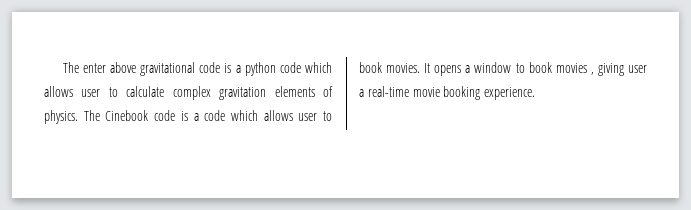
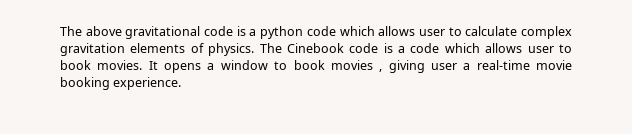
- The enter above gravitational code is a python code which allows user to calculate complex gravitation elements of physics.
+ The above gravitational code is a python code which allows user to calculate complex gravitation elements of physics.

